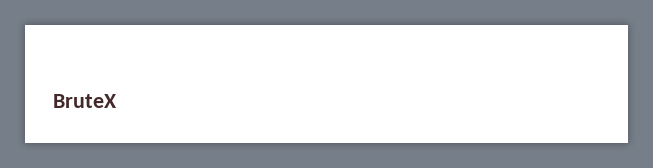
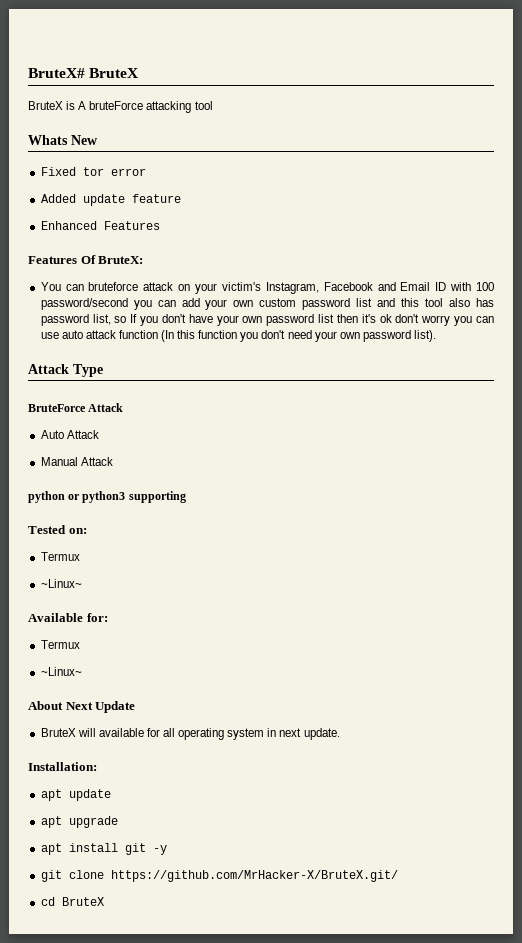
- BruteX
+ BruteX# BruteX
+ BruteX is A bruteForce attacking tool
+ Whats New
+ Fixed tor error
+ Added update feature
+ Enhanced Features
+ Features Of BruteX:
+ You can bruteforce attack on your victim's Instagram, Facebook and Email ID with 100 password/second you can add your own custom password list and this tool also has password list, so If you don't have your own password list then it's ok don't worry you can use auto attack function (In this function you don't need your own password list).
+ Attack Type
+ BruteForce Attack
+ Auto Attack
+ Manual Attack
+ python or python3 supporting
+ Tested on:
+ Termux
+ ~Linux~
+ Available for:
+ Termux
+ ~Linux~
+ About Next Update
+ BruteX will available for all operating system in next update.
+ Installation:
+ apt update
+ apt upgrade
+ apt install git -y
+ git clone https://github.com/MrHacker-X/BruteX.git/
+ cd BruteX

